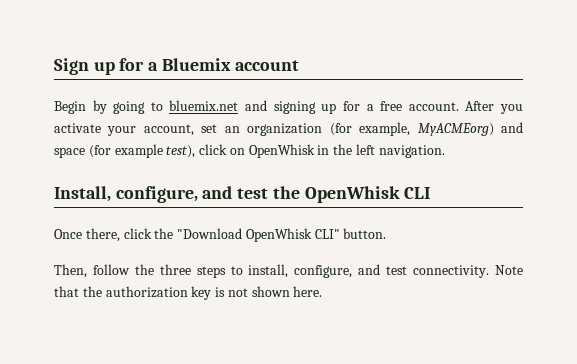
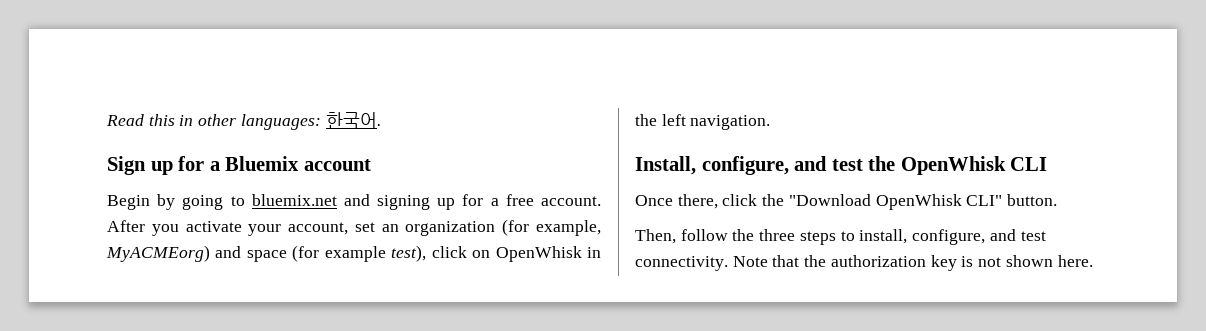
+ Read this in other languages: 한국어.

